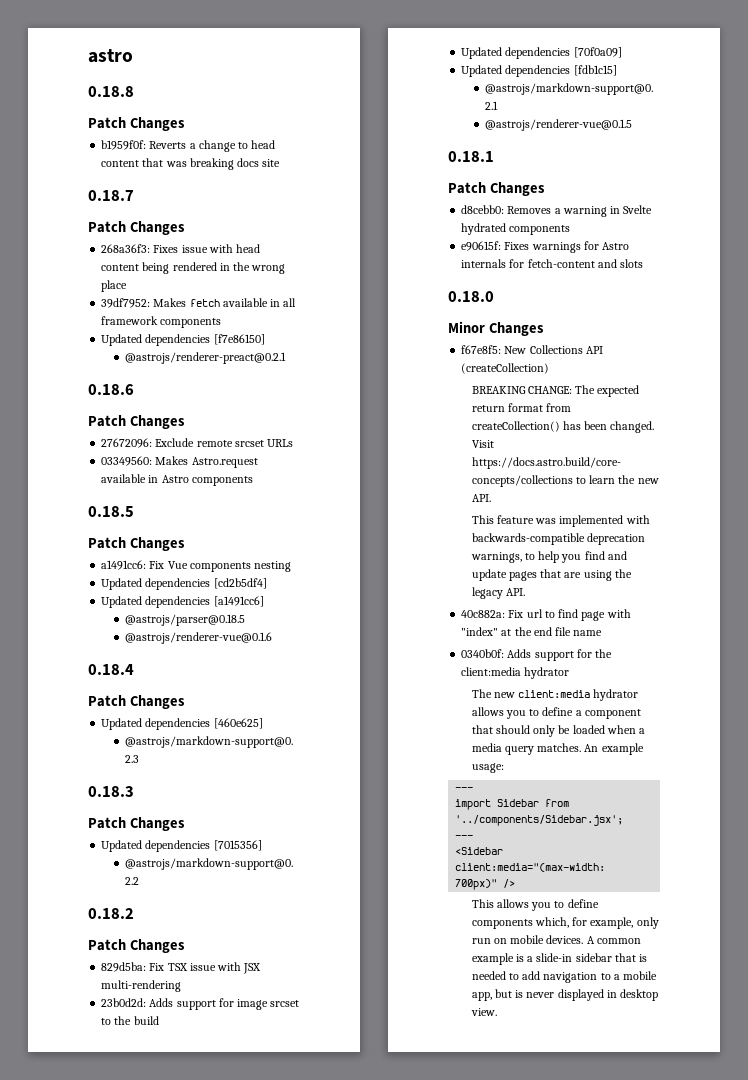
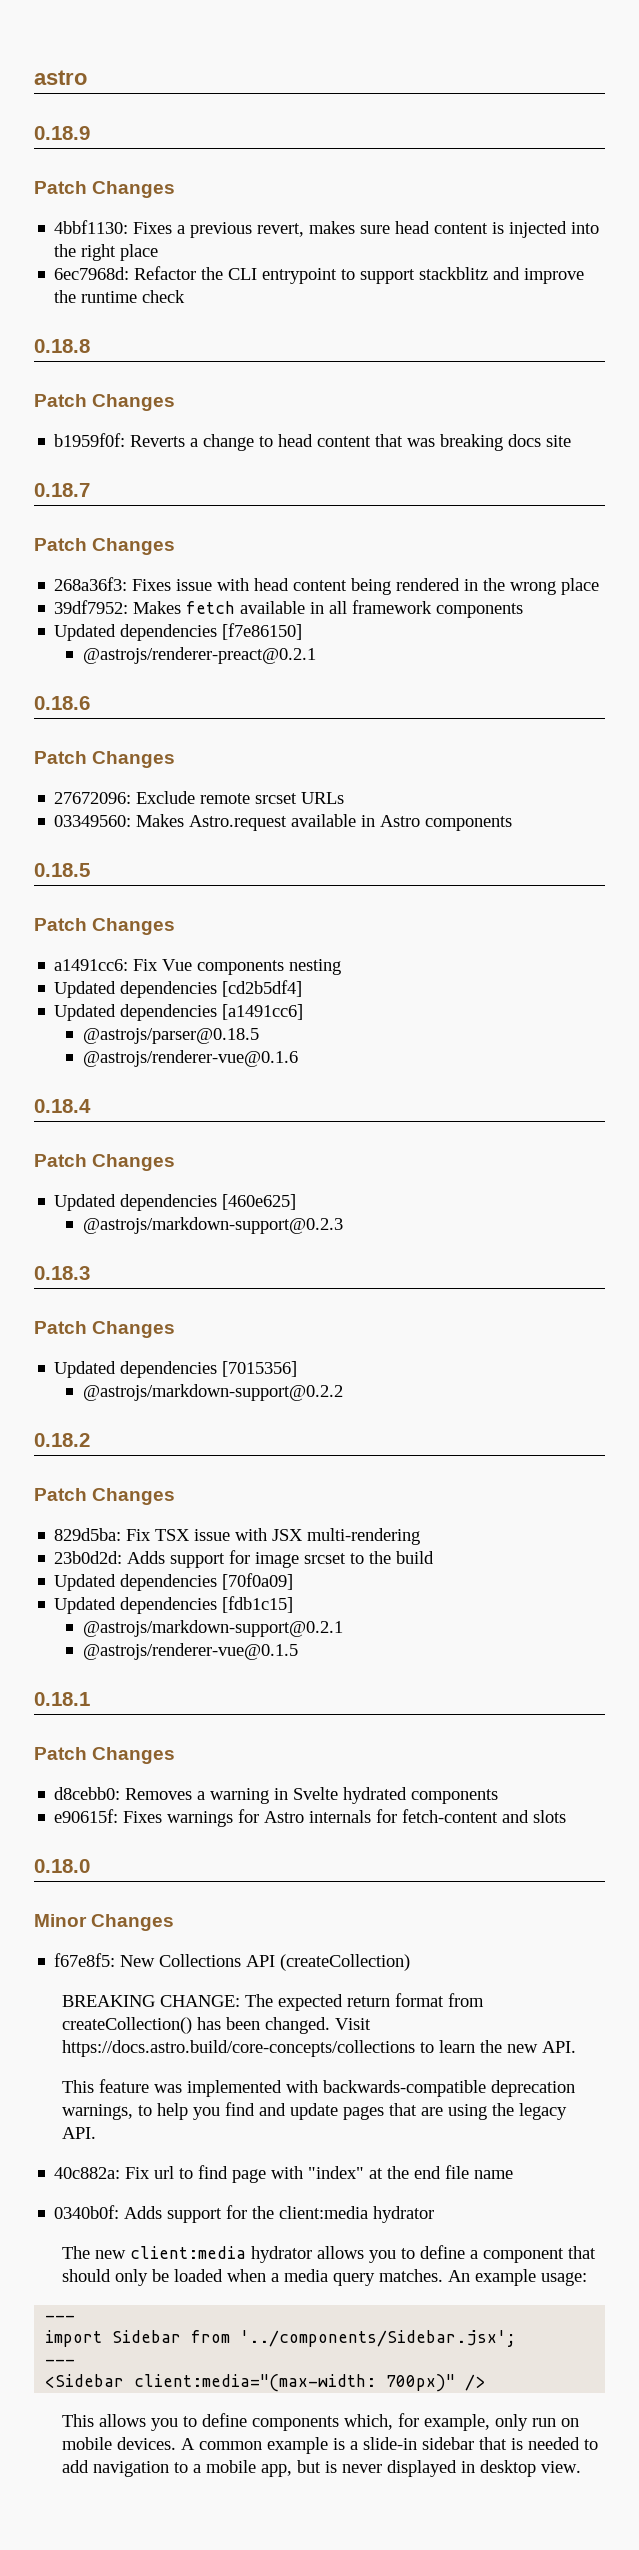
+ 0.18.9
+ Patch Changes
+ 4bbf1130: Fixes a previous revert, makes sure head content is injected into the right place
+ 6ec7968d: Refactor the CLI entrypoint to support stackblitz and improve the runtime check

